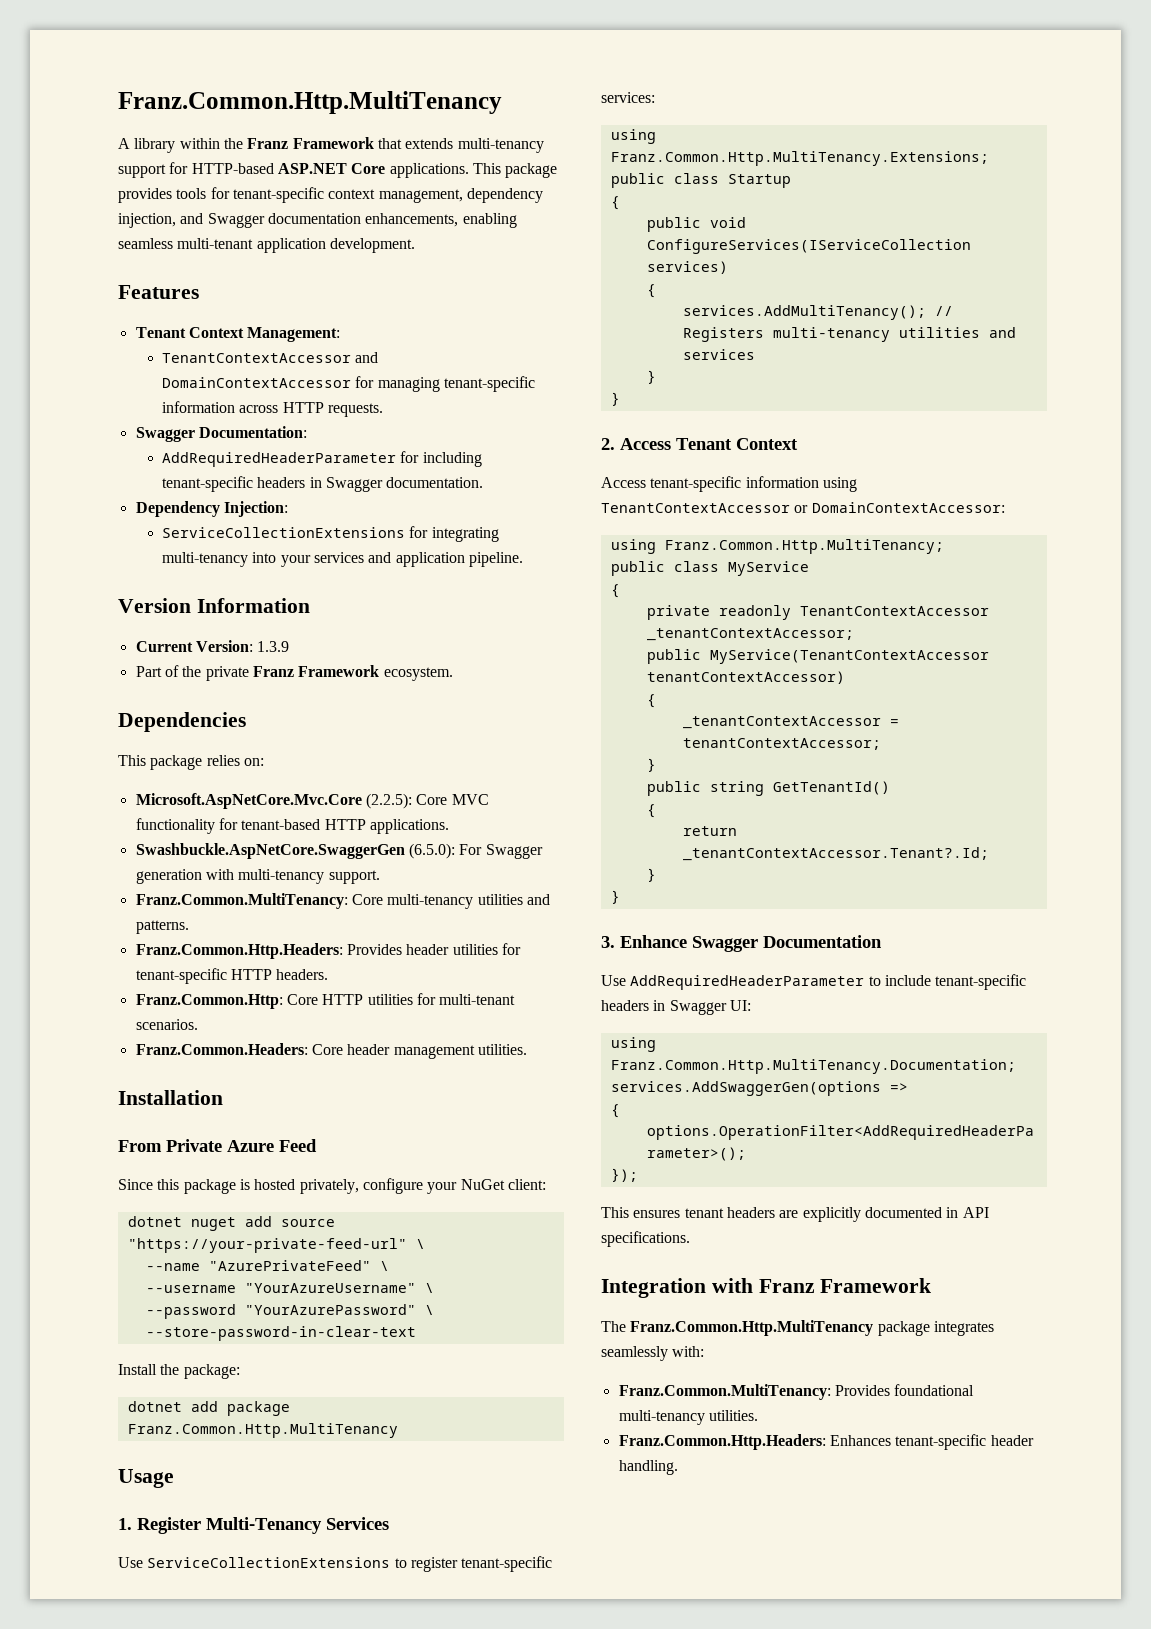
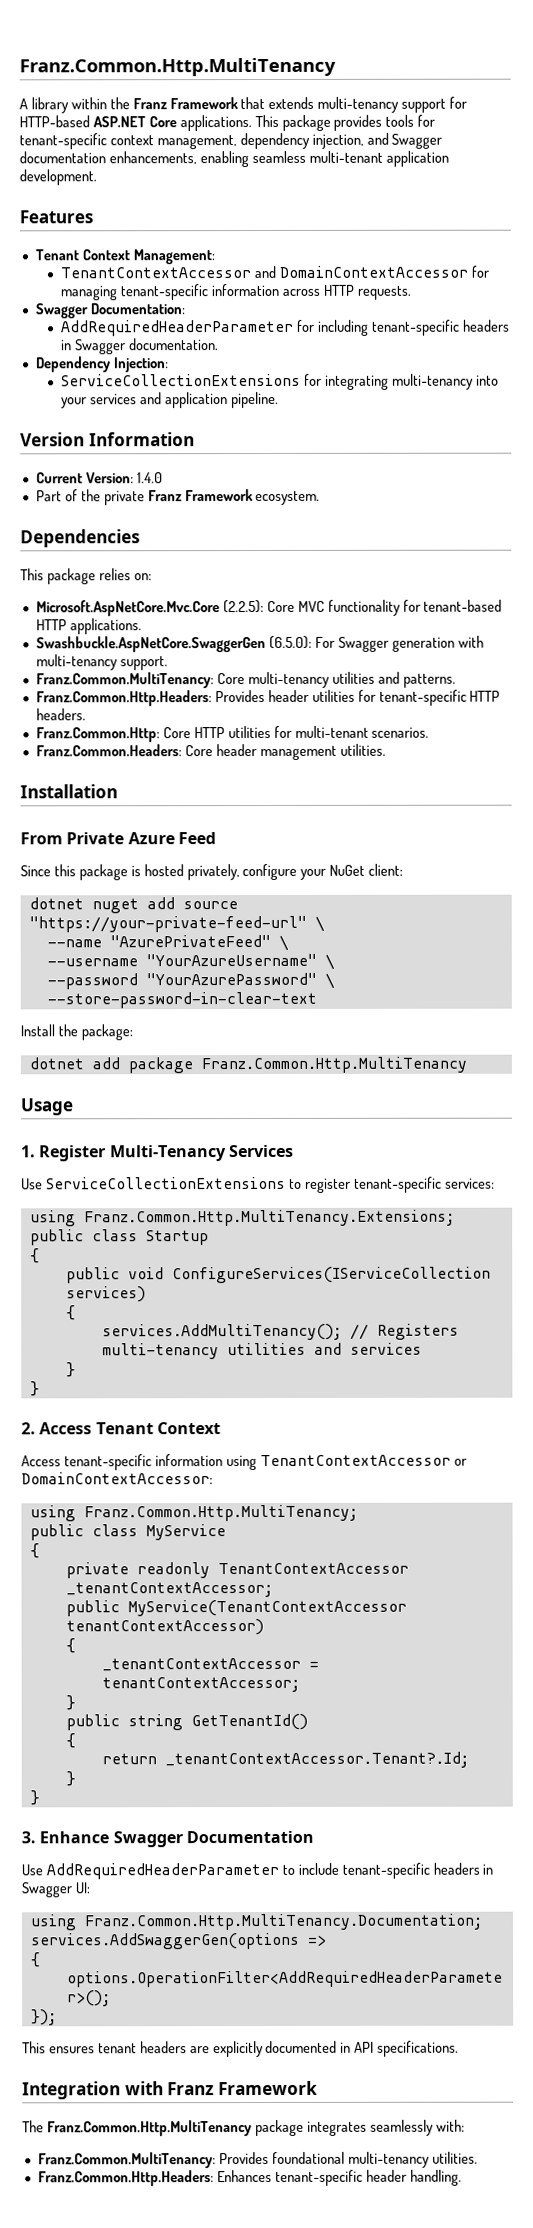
- Current Version: 1.3.9
+ Current Version: 1.4.0

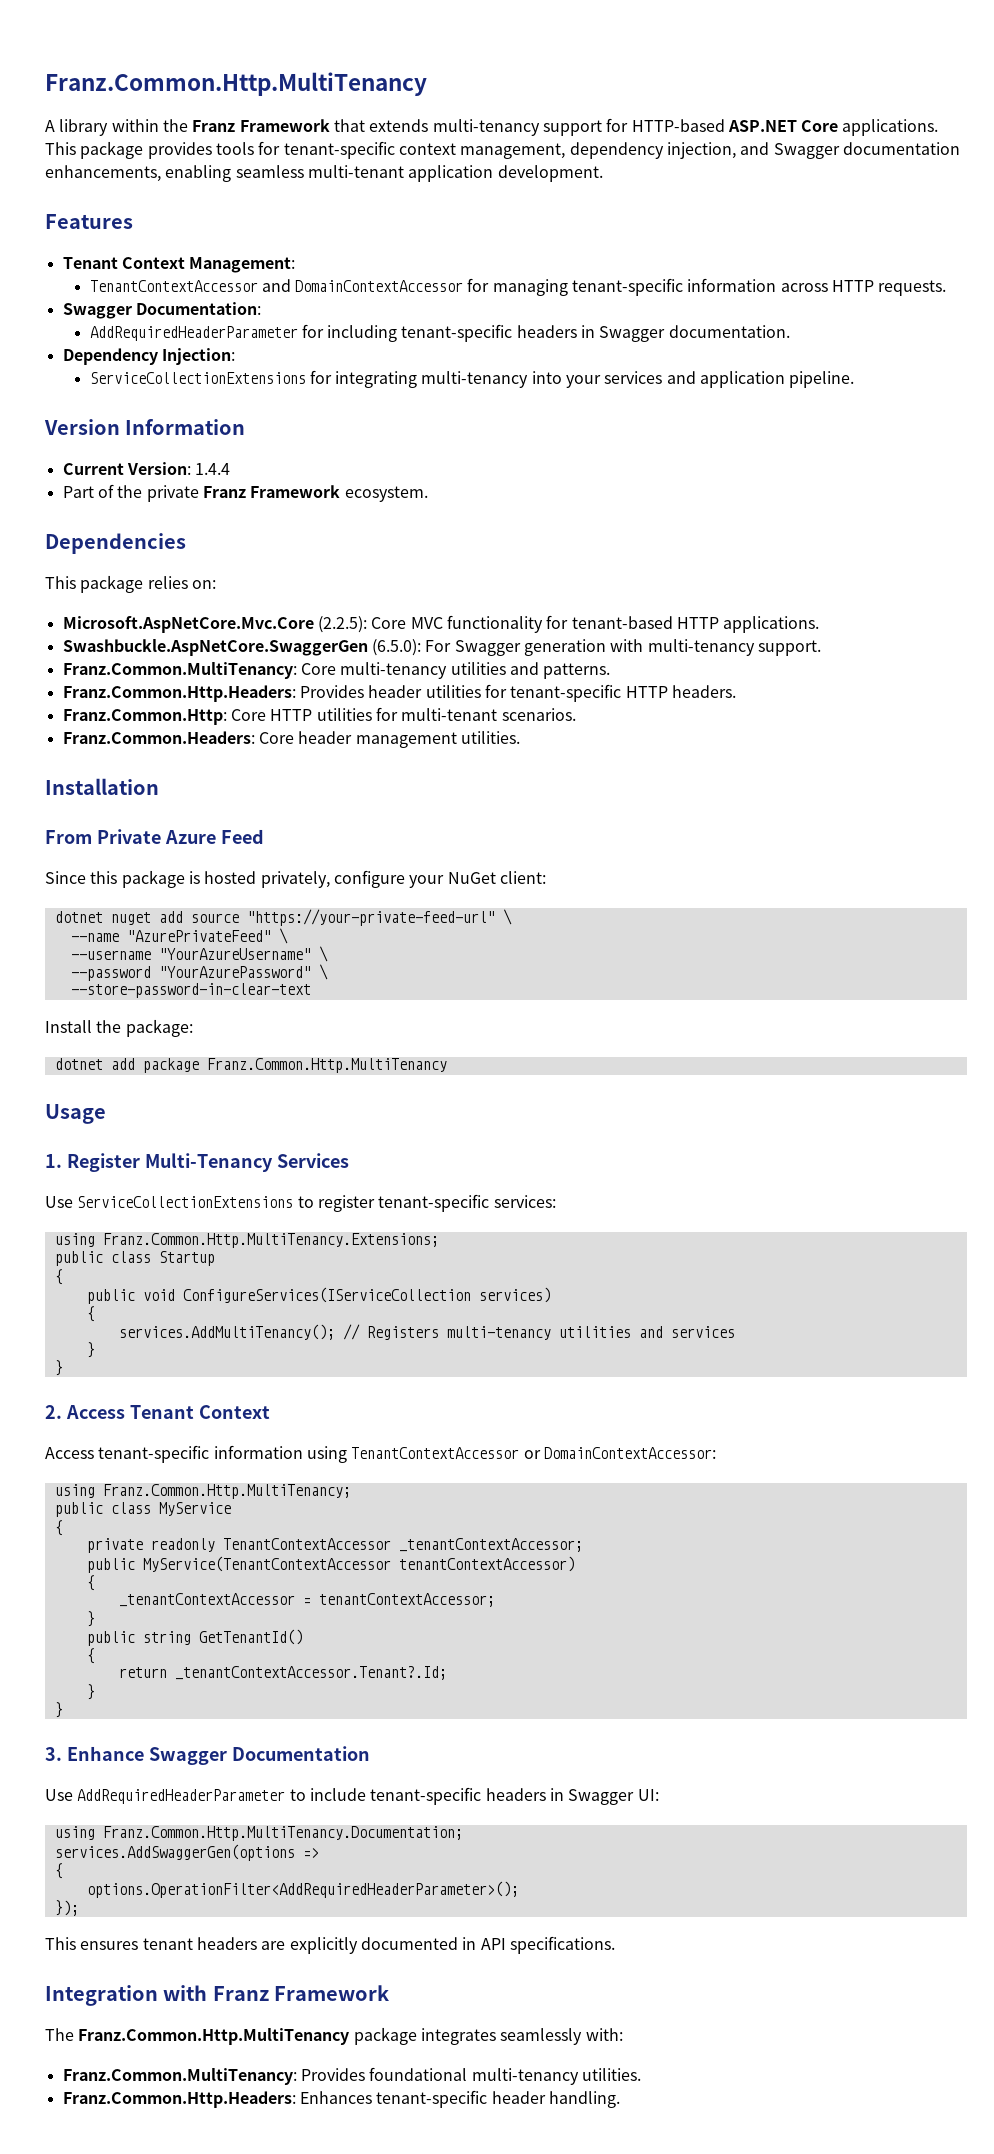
- Current Version: 1.4.0
+ Current Version: 1.4.4

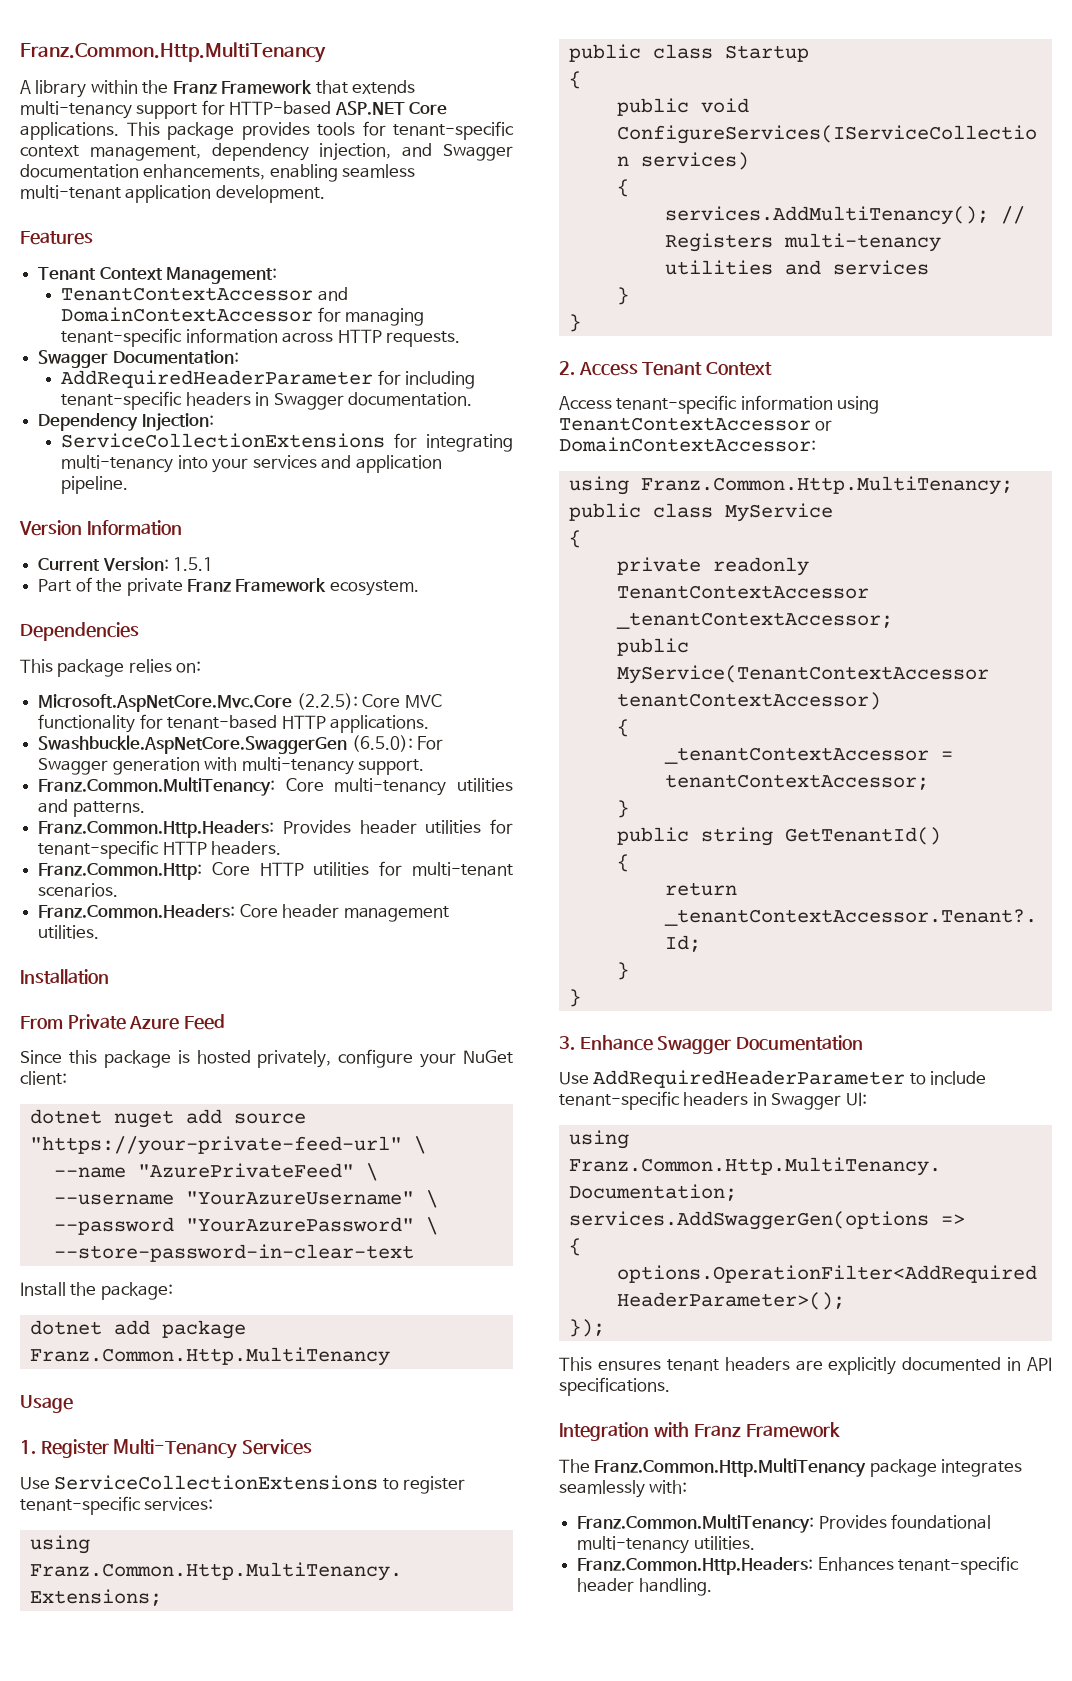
- Current Version: 1.4.4
+ Current Version: 1.5.1

